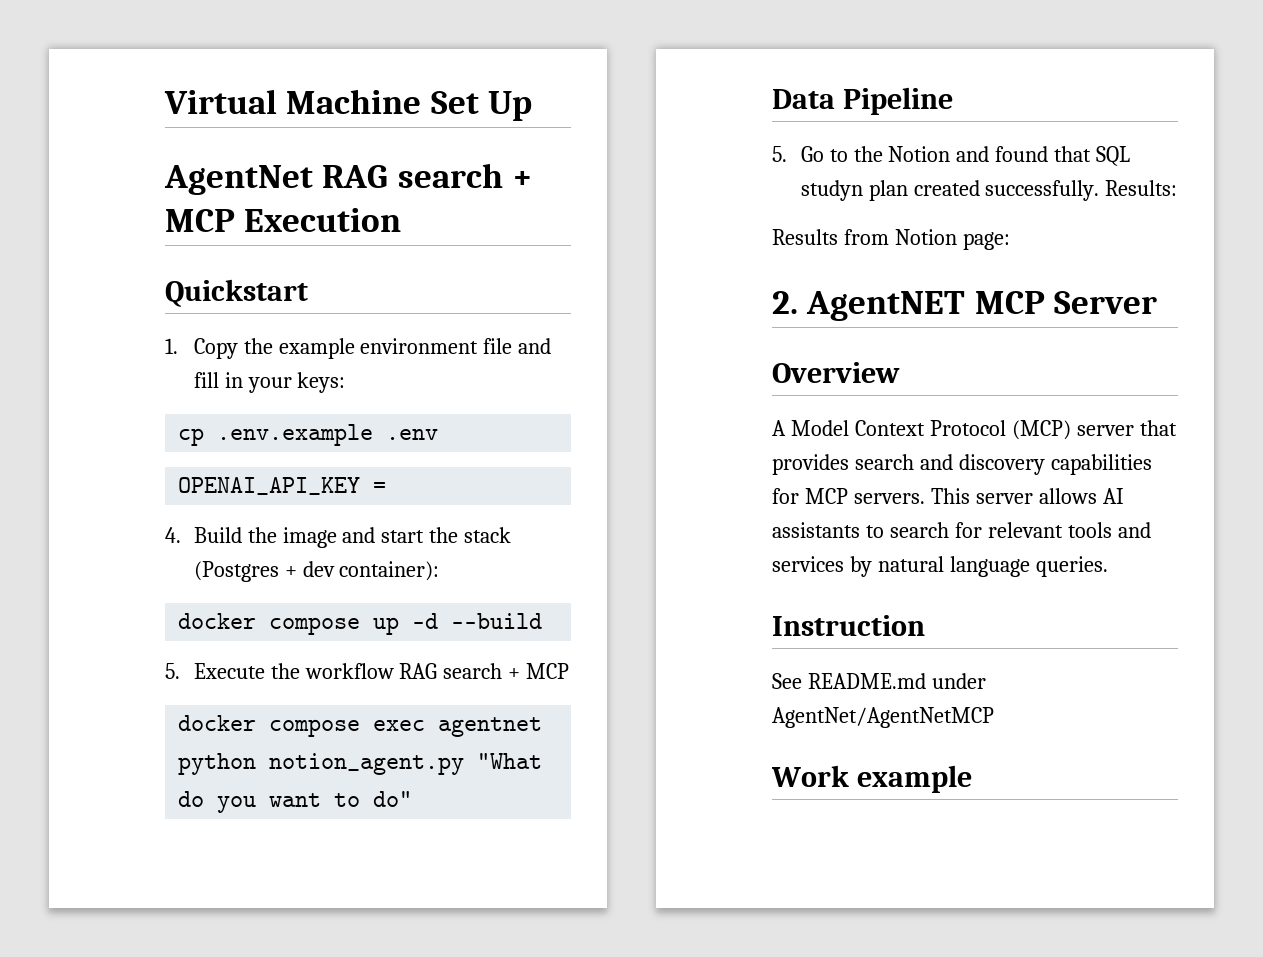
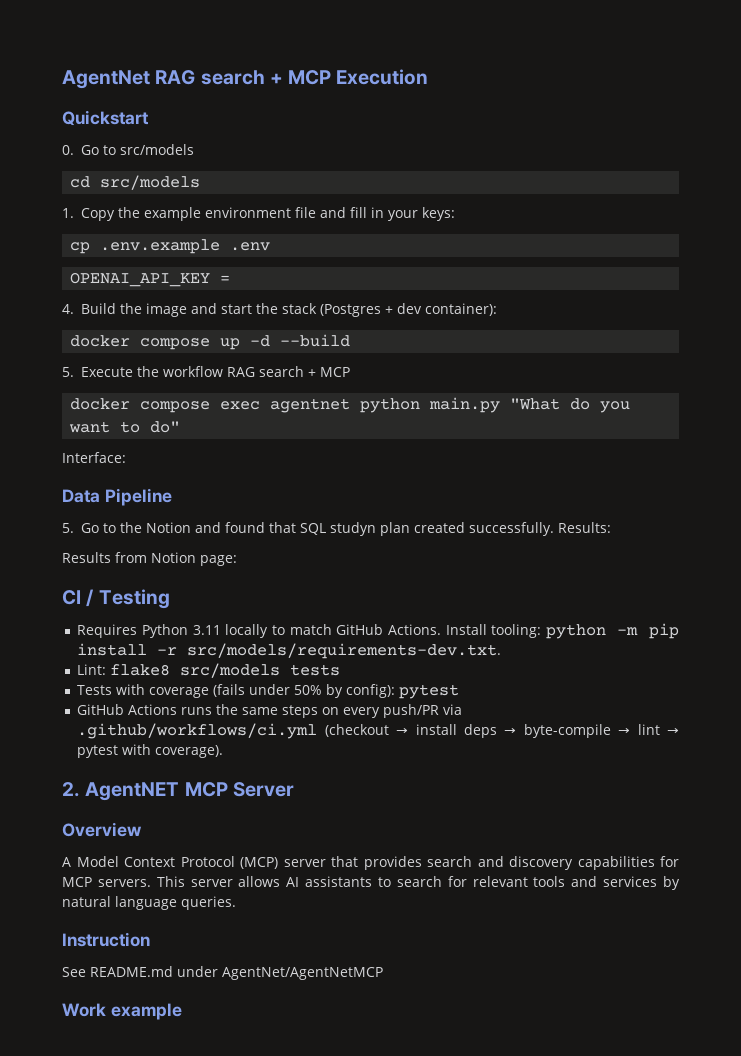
- Virtual Machine Set Up
+ 0. Go to src/models
+ cd src/models
- docker compose exec agentnet python notion_agent.py "What do you want to do"
+ docker compose exec agentnet python main.py "What do you want to do"
+ Interface:
+ CI / Testing
+ Requires Python 3.11 locally to match GitHub Actions. Install tooling: python -m pip install -r src/models/requirements-dev.txt.
+ Lint: flake8 src/models tests
+ Tests with coverage (fails under 50% by config): pytest
+ GitHub Actions runs the same steps on every push/PR via .github/workflows/ci.yml (checkout → install deps → byte-compile → lint → pytest with coverage).

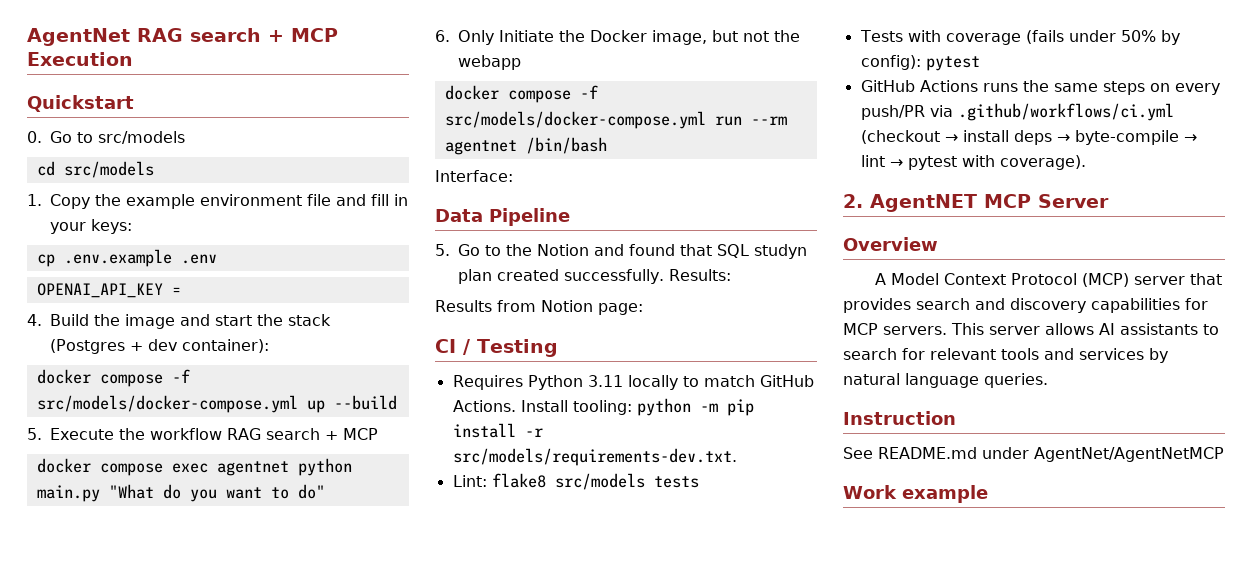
- docker compose up -d --build
+ docker compose -f src/models/docker-compose.yml up --build
+ 6. Only Initiate the Docker image, but not the webapp
+ docker compose -f src/models/docker-compose.yml run --rm agentnet /bin/bash

